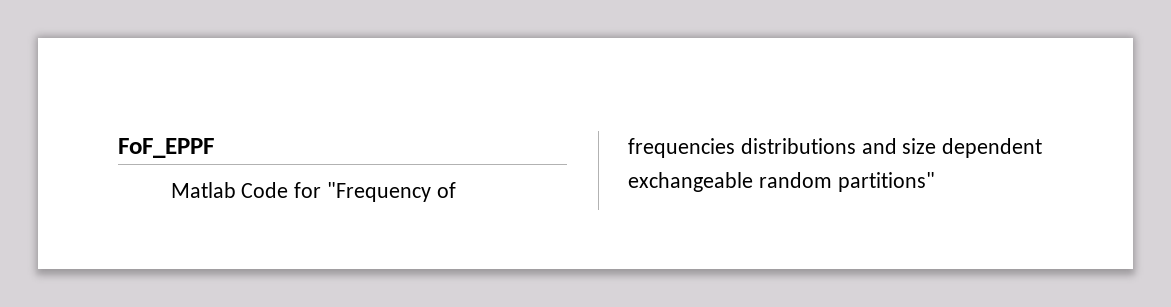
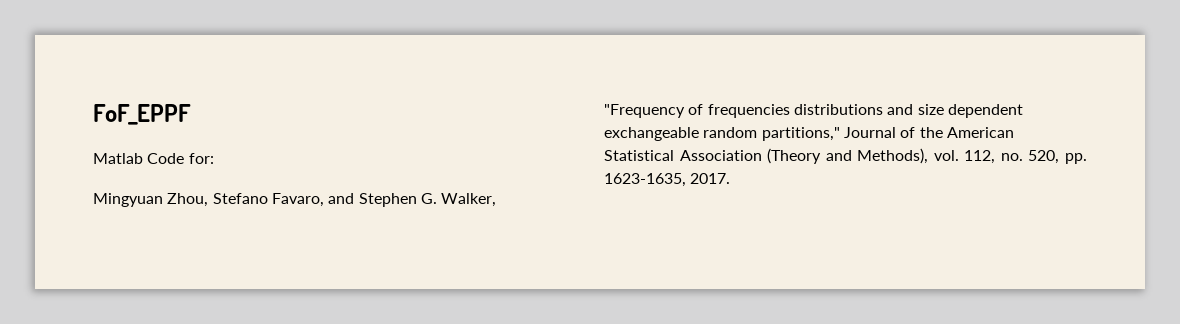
- Matlab Code for "Frequency of frequencies distributions and size dependent exchangeable random partitions"
+ Matlab Code for:
+ Mingyuan Zhou, Stefano Favaro, and Stephen G. Walker, "Frequency of frequencies distributions and size dependent exchangeable random partitions," Journal of the American Statistical Association (Theory and Methods), vol. 112, no. 520, pp. 1623-1635, 2017.

